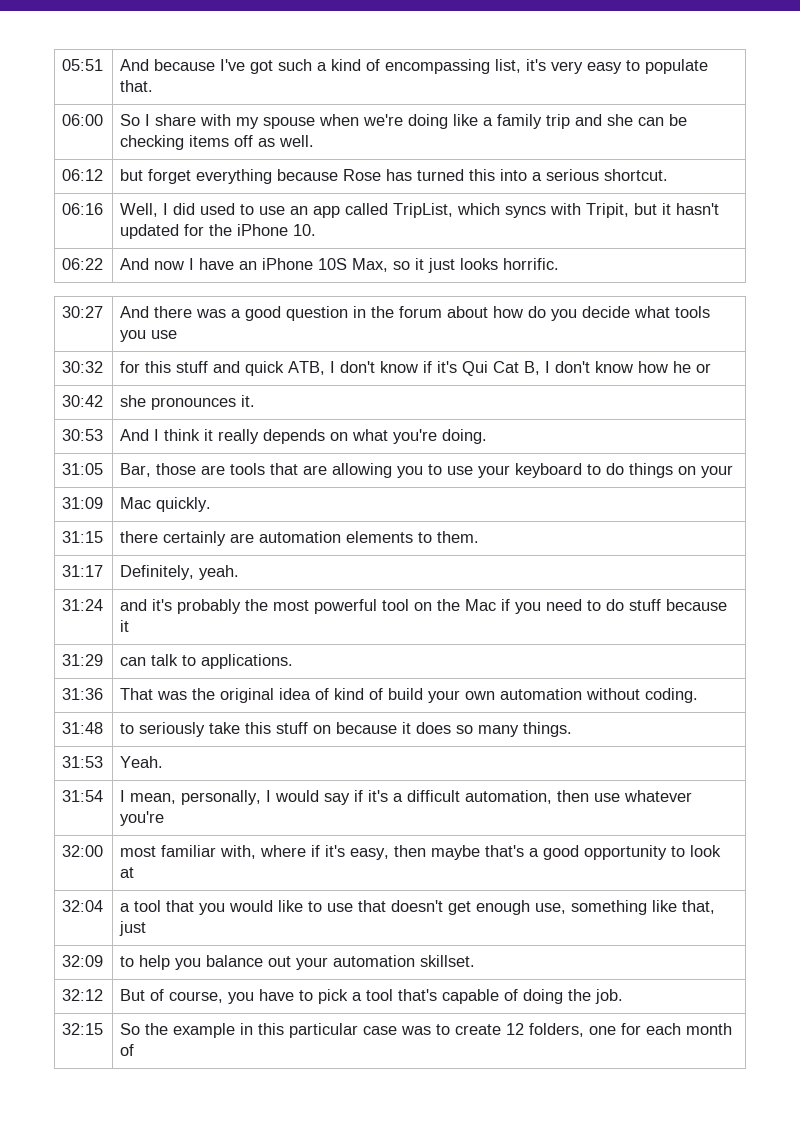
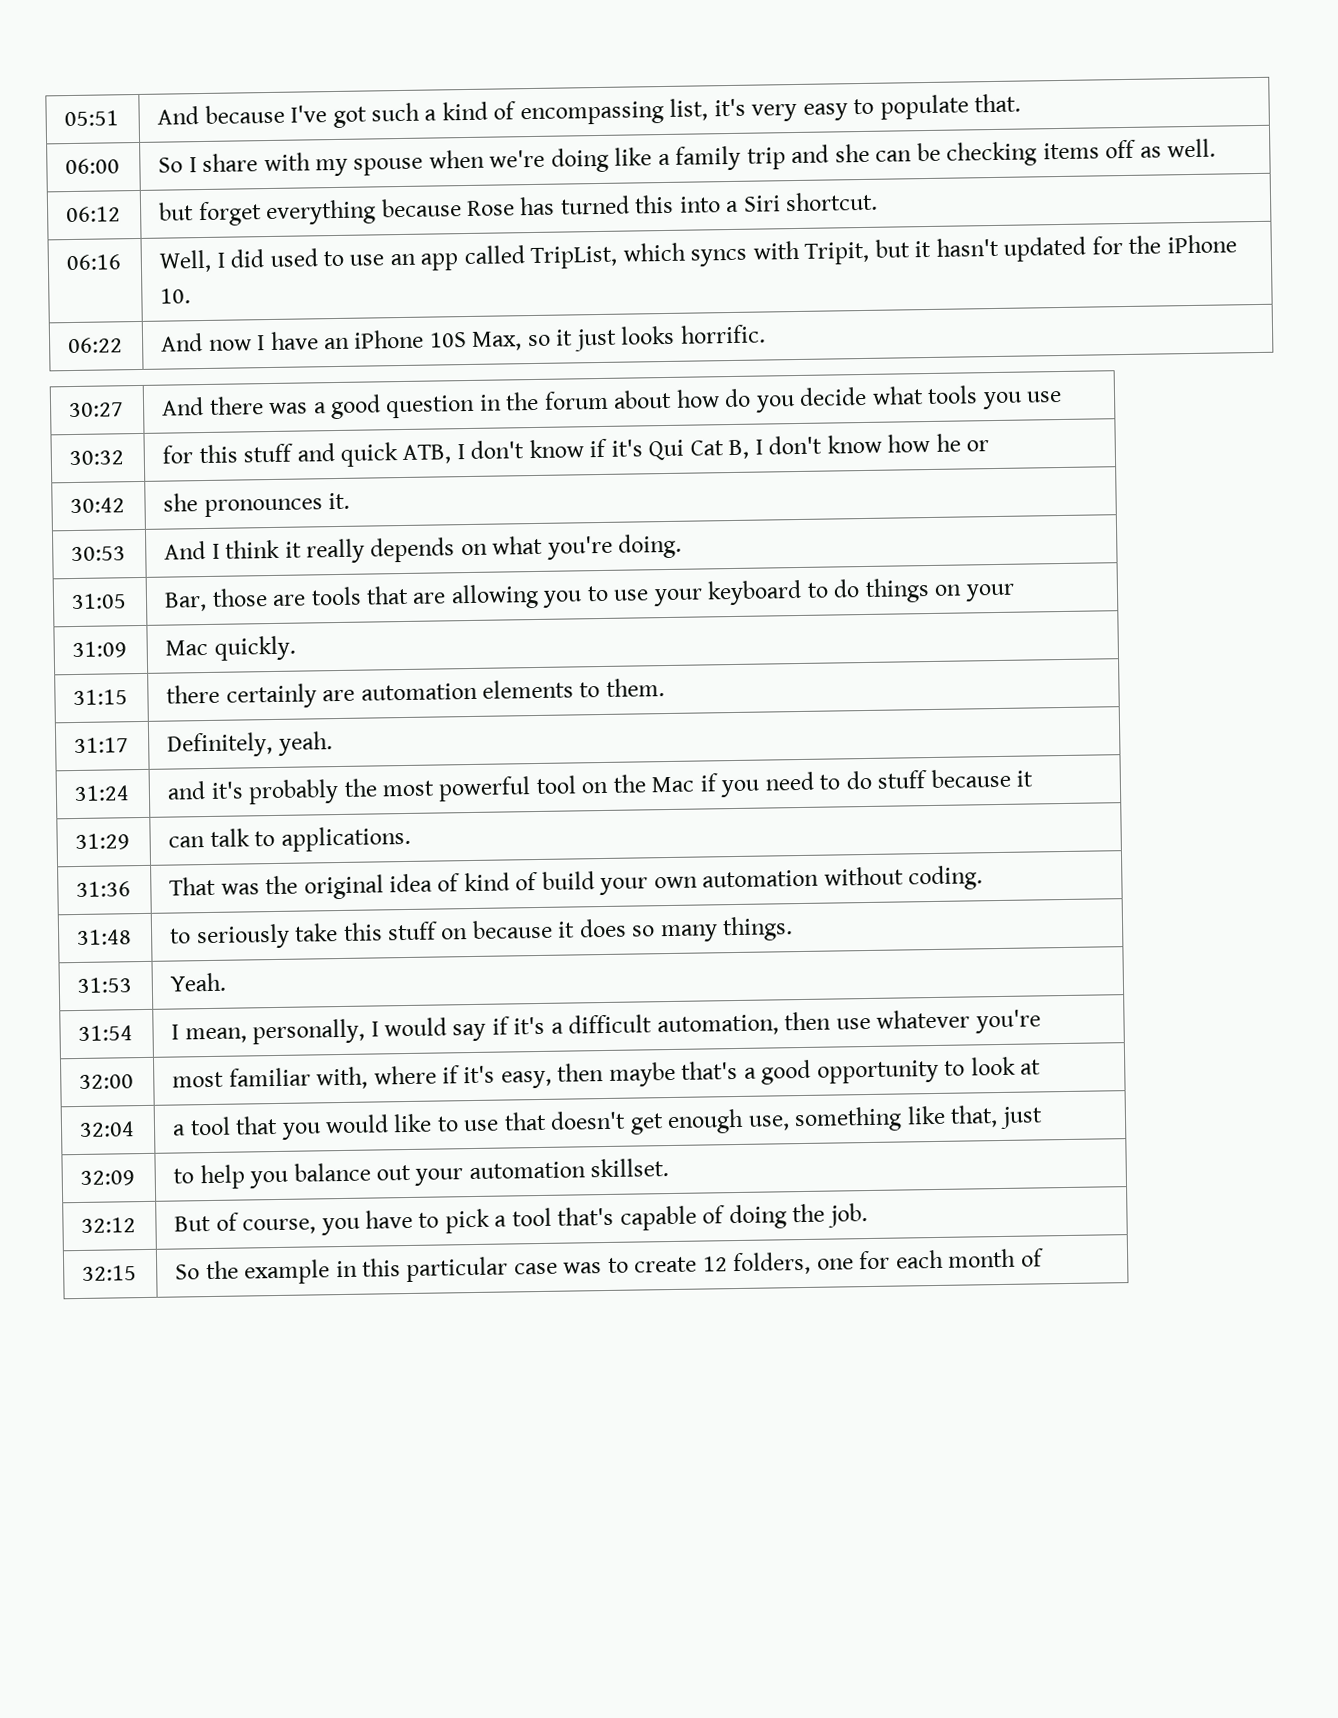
- 06:12 | but forget everything because Rose has turned this into a serious shortcut.
+ 06:12 | but forget everything because Rose has turned this into a Siri shortcut.

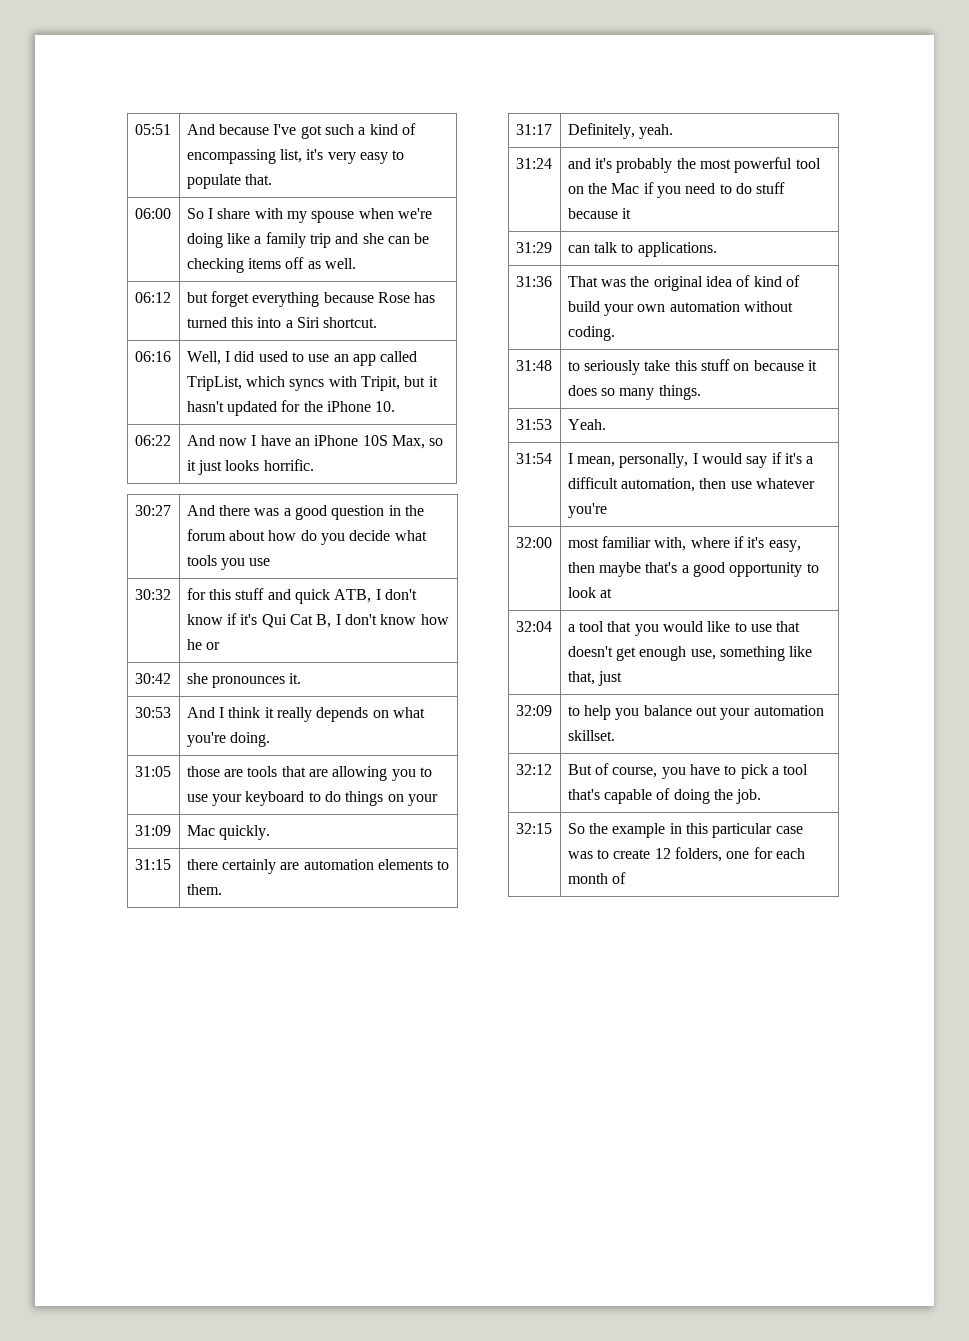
- 31:05 | Bar, those are tools that are allowing you to use your keyboard to do things on your
+ 31:05 | those are tools that are allowing you to use your keyboard to do things on your

